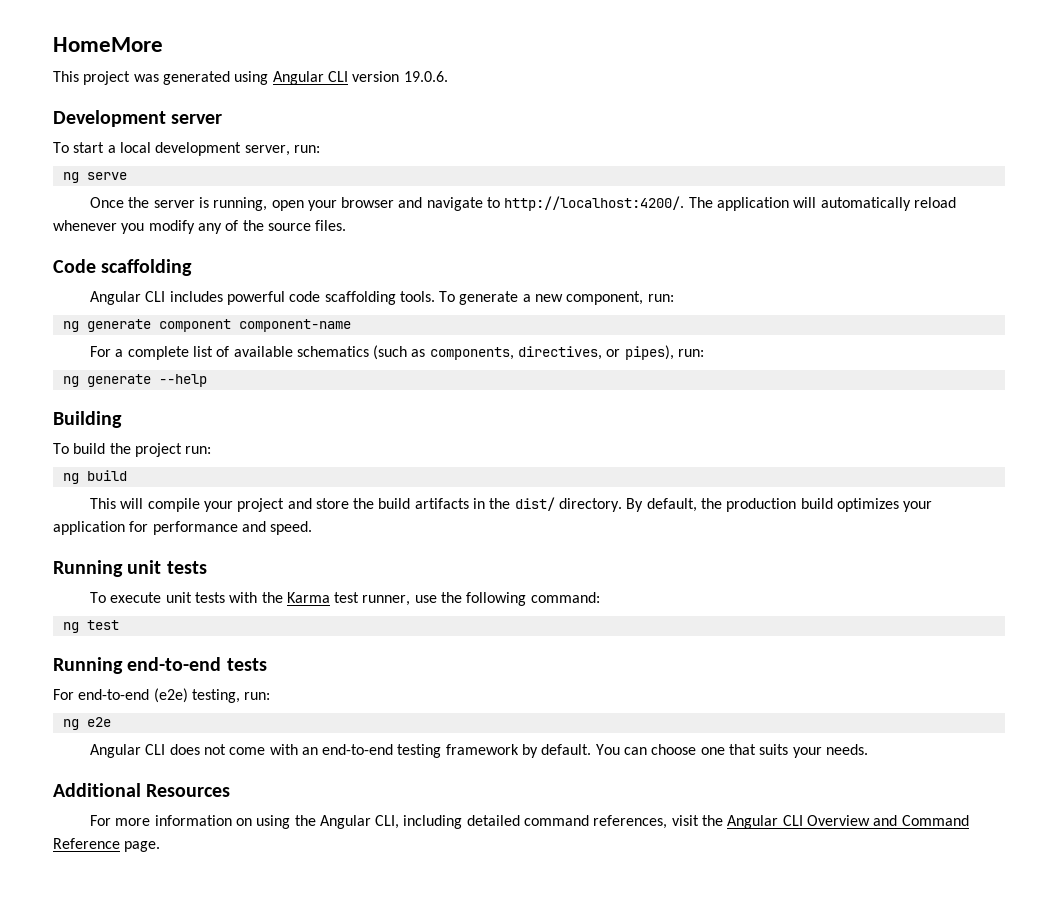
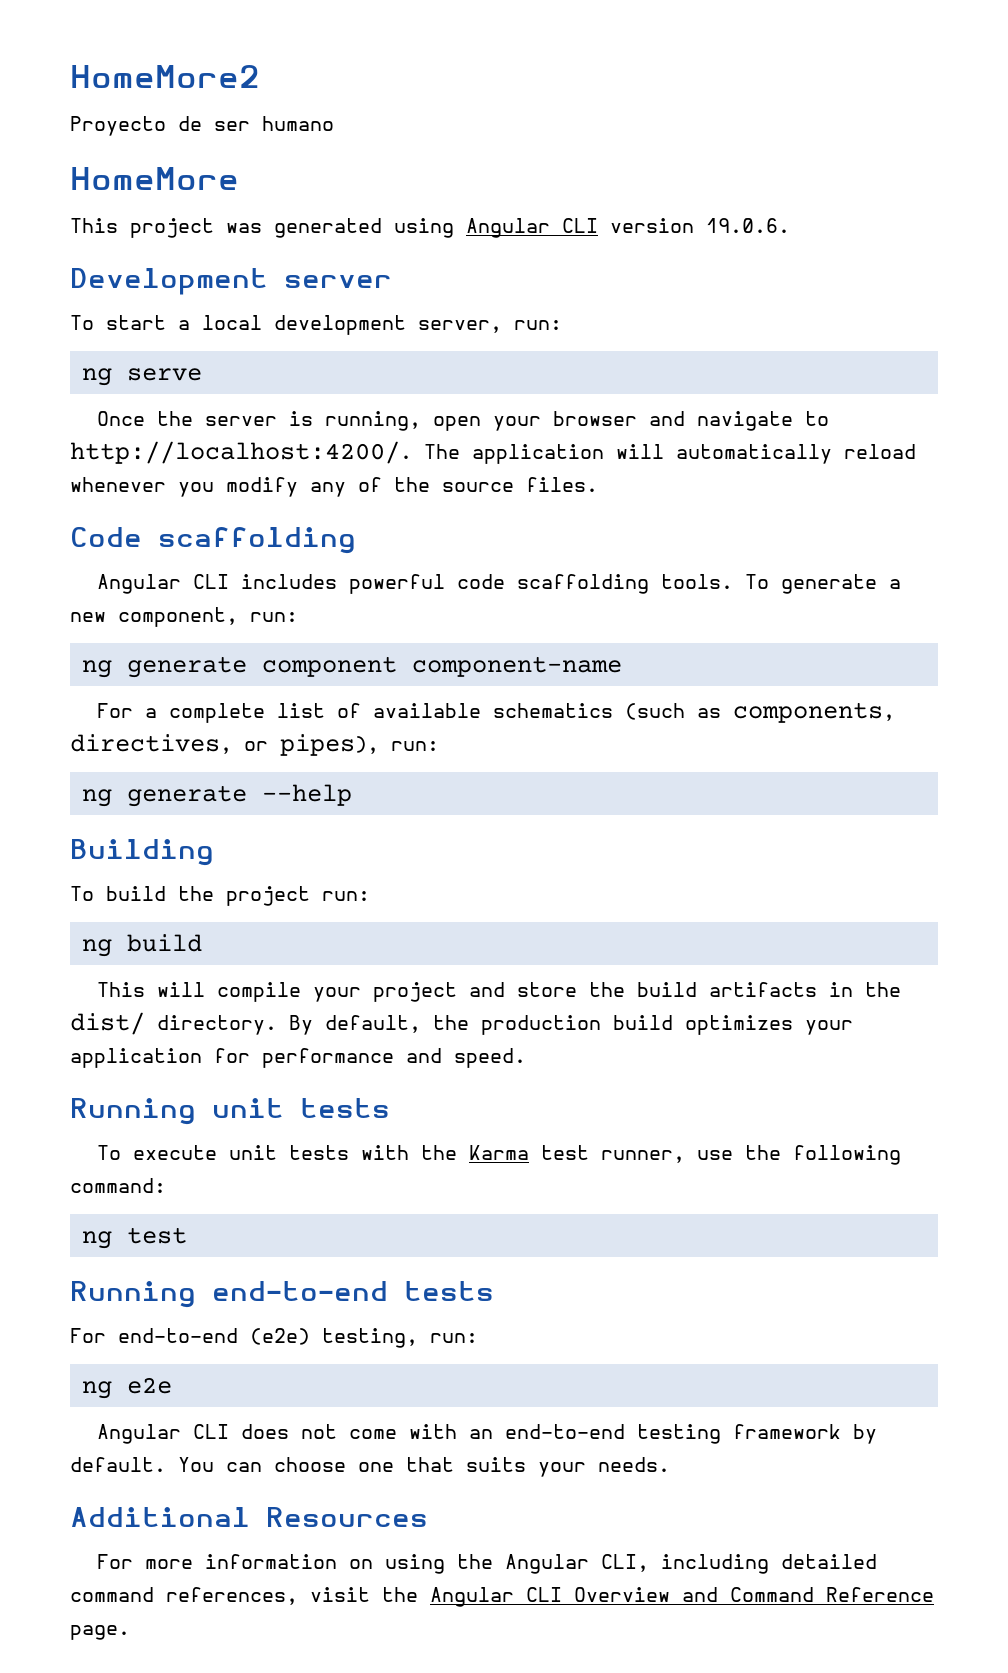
+ HomeMore2
+ Proyecto de ser humano

